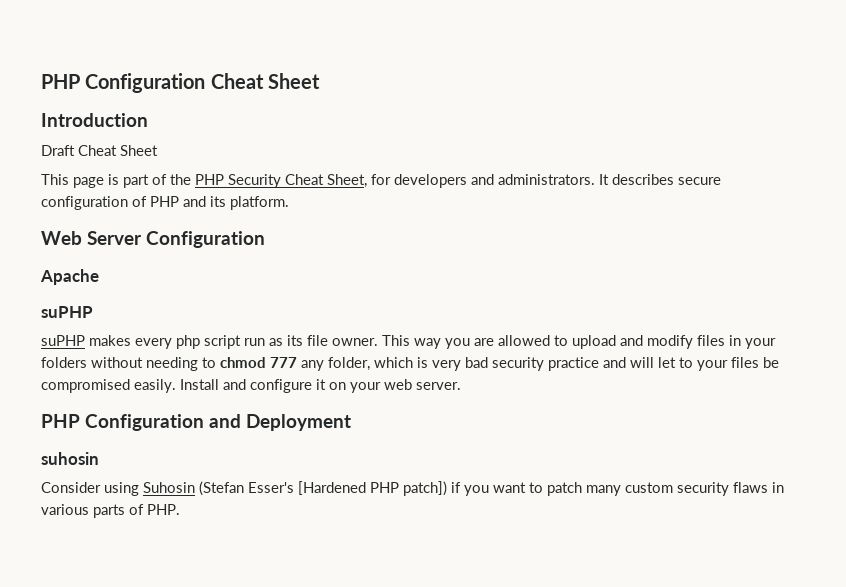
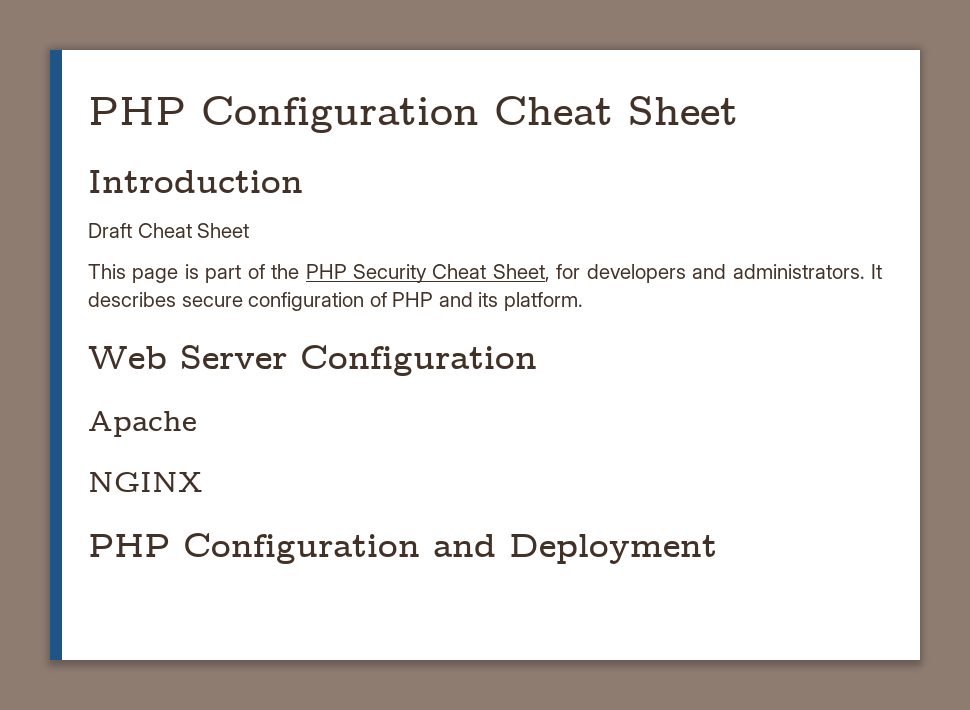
  Apache
- suPHP
- suPHP makes every php script run as its file owner. This way you are allowed to upload and modify files in your folders without needing to chmod 777 any folder, which is very bad security practice and will let to your files be compromised easily. Install and configure it on your web server.
+ NGINX
  PHP Configuration and Deployment
- suhosin
- Consider using Suhosin (Stefan Esser's [Hardened PHP patch]) if you want to patch many custom security flaws in various parts of PHP.

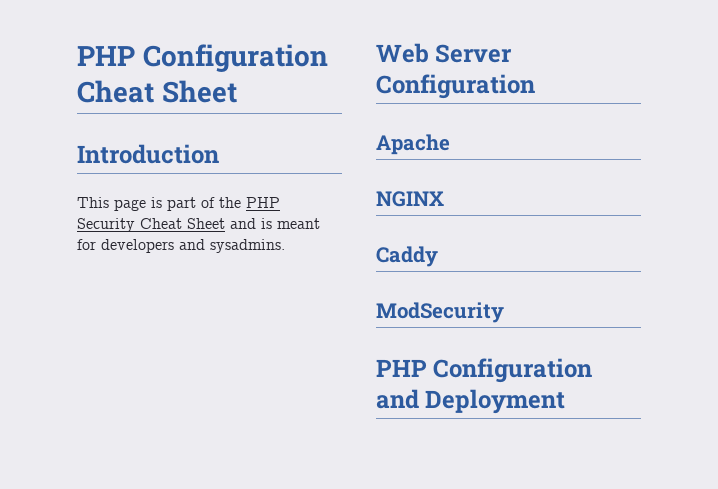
- Draft Cheat Sheet
- This page is part of the PHP Security Cheat Sheet, for developers and administrators. It describes secure configuration of PHP and its platform.
+ This page is part of the PHP Security Cheat Sheet and is meant for developers and sysadmins.
+ Caddy
+ ModSecurity

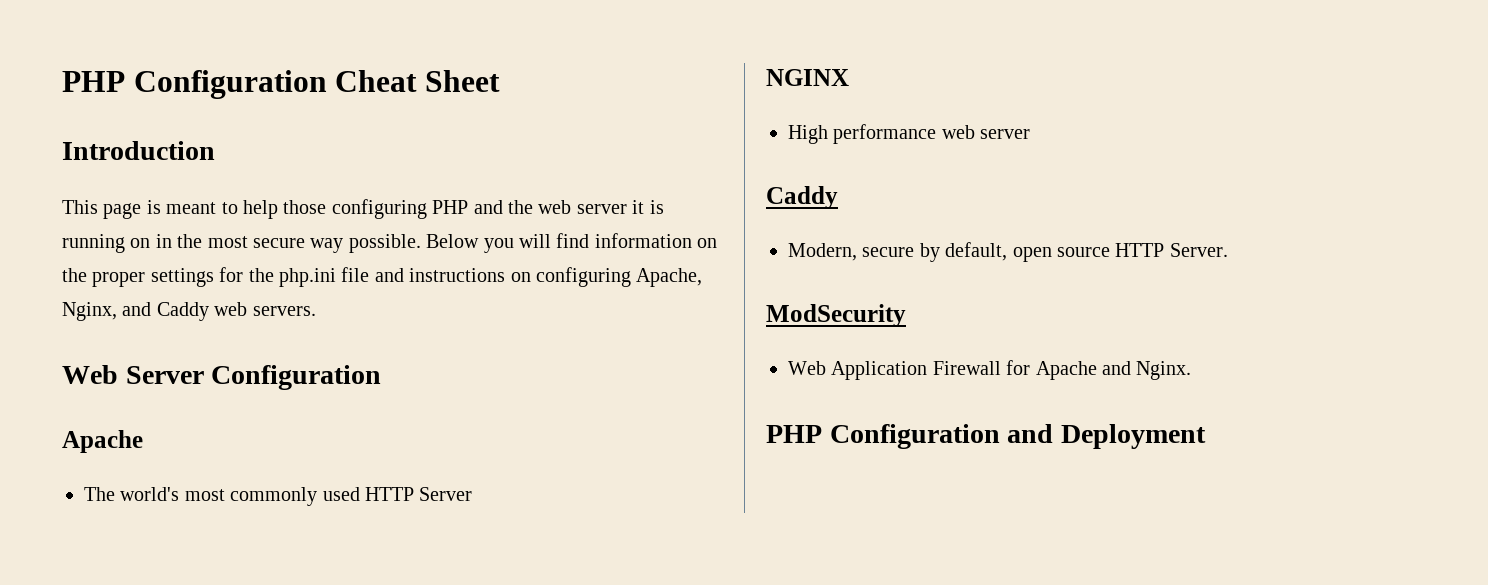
- This page is part of the PHP Security Cheat Sheet and is meant for developers and sysadmins.
+ This page is meant to help those configuring PHP and the web server it is running on in the most secure way possible. Below you will find information on the proper settings for the php.ini file and instructions on configuring Apache, Nginx, and Caddy web servers.
  Web Server Configuration
  Apache
+ The world's most commonly used HTTP Server
  NGINX
+ High performance web server
  Caddy
+ Modern, secure by default, open source HTTP Server.
  ModSecurity
+ Web Application Firewall for Apache and Nginx.

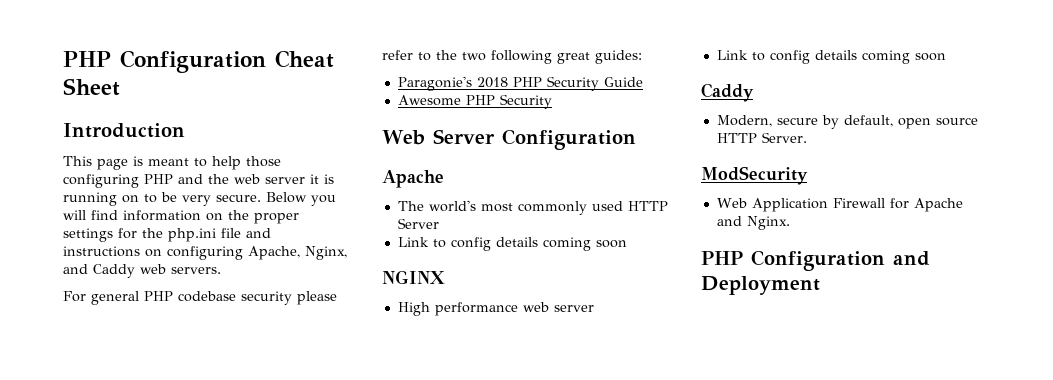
- This page is meant to help those configuring PHP and the web server it is running on in the most secure way possible.
+ This page is meant to help those configuring PHP and the web server it is running on to be very secure.
+ For general PHP codebase security please refer to the two following great guides:
+ Paragonie's 2018 PHP Security Guide
+ Awesome PHP Security
  The world's most commonly used HTTP Server
+ Link to config details coming soon
  High performance web server
+ Link to config details coming soon

